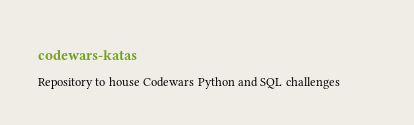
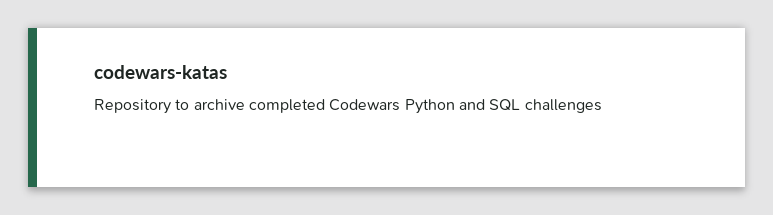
- Repository to house Codewars Python and SQL challenges
+ Repository to archive completed Codewars Python and SQL challenges

